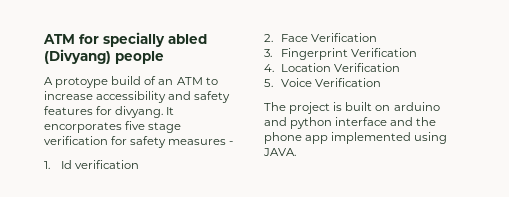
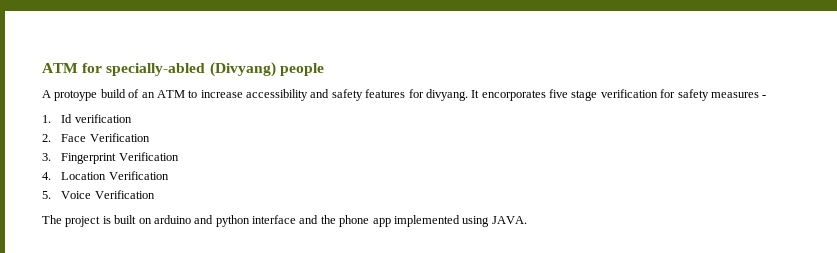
- ATM for specially abled (Divyang) people
+ ATM for specially-abled (Divyang) people

